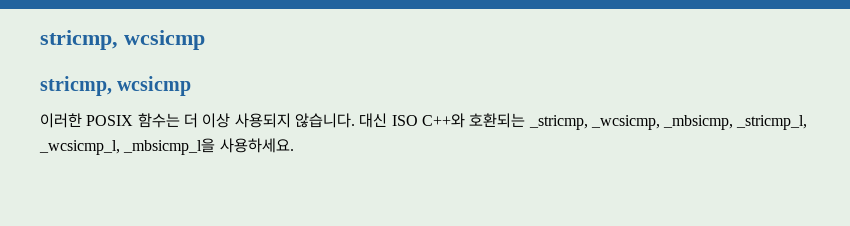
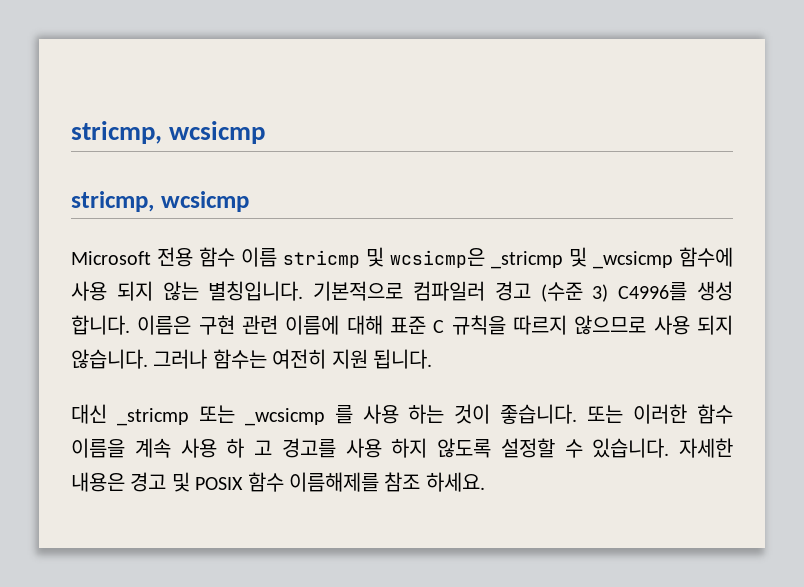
- 이러한 POSIX 함수는 더 이상 사용되지 않습니다. 대신 ISO C++와 호환되는 _stricmp, _wcsicmp, _mbsicmp, _stricmp_l, _wcsicmp_l, _mbsicmp_l을 사용하세요.
+ Microsoft 전용 함수 이름 stricmp 및 wcsicmp은 _stricmp 및 _wcsicmp 함수에 사용 되지 않는 별칭입니다. 기본적으로 컴파일러 경고 (수준 3) C4996를 생성 합니다. 이름은 구현 관련 이름에 대해 표준 C 규칙을 따르지 않으므로 사용 되지 않습니다. 그러나 함수는 여전히 지원 됩니다.
+ 대신 _stricmp 또는 _wcsicmp 를 사용 하는 것이 좋습니다. 또는 이러한 함수 이름을 계속 사용 하 고 경고를 사용 하지 않도록 설정할 수 있습니다. 자세한 내용은 경고 및 POSIX 함수 이름해제를 참조 하세요.

